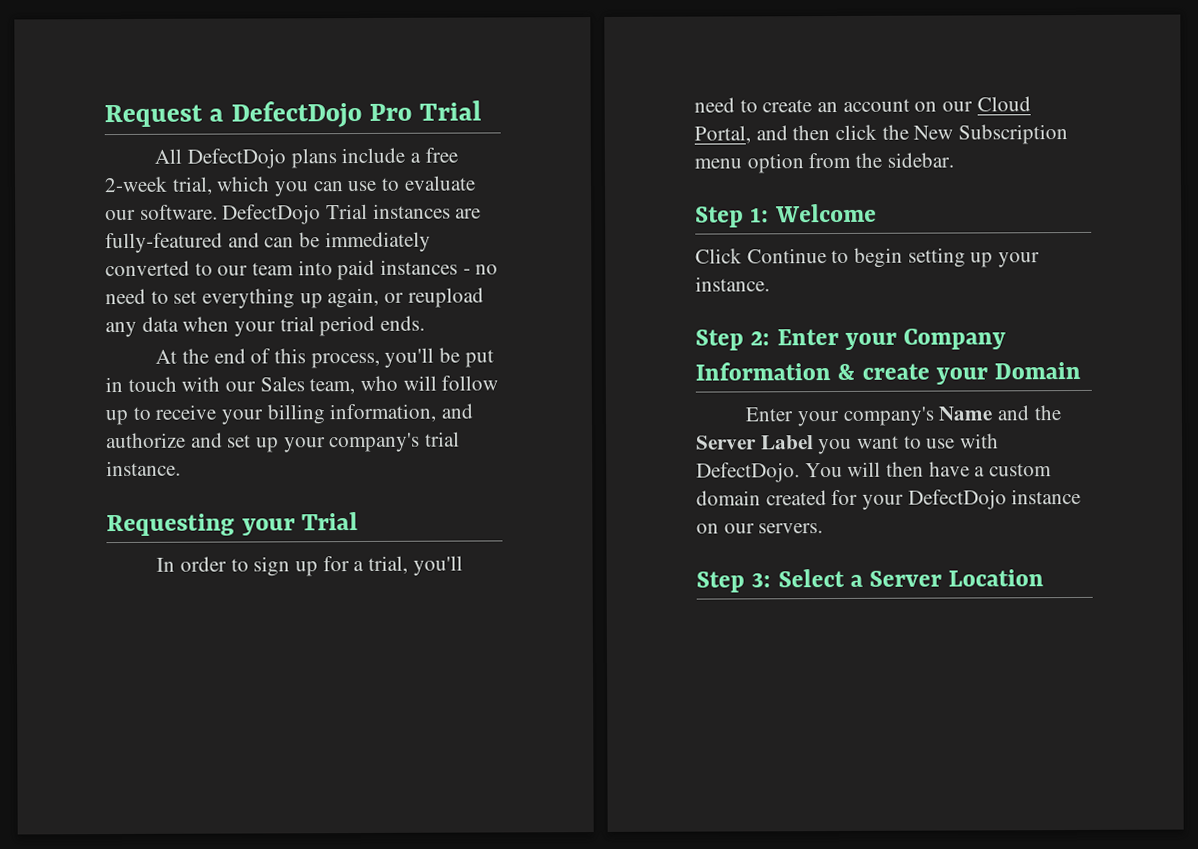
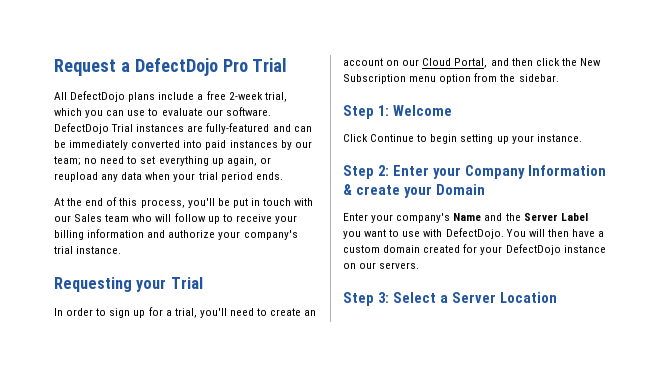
- DefectDojo Trial instances are fully-featured and can be immediately converted to our team into paid instances - no need to set everything up again, or reupload any data when your trial period ends.
+ DefectDojo Trial instances are fully-featured and can be immediately converted into paid instances by our team; no need to set everything up again, or reupload any data when your trial period ends.
- At the end of this process, you'll be put in touch with our Sales team, who will follow up to receive your billing information, and authorize and set up your company's trial instance.
+ At the end of this process, you'll be put in touch with our Sales team who will follow up to receive your billing information and authorize your company's trial instance.

